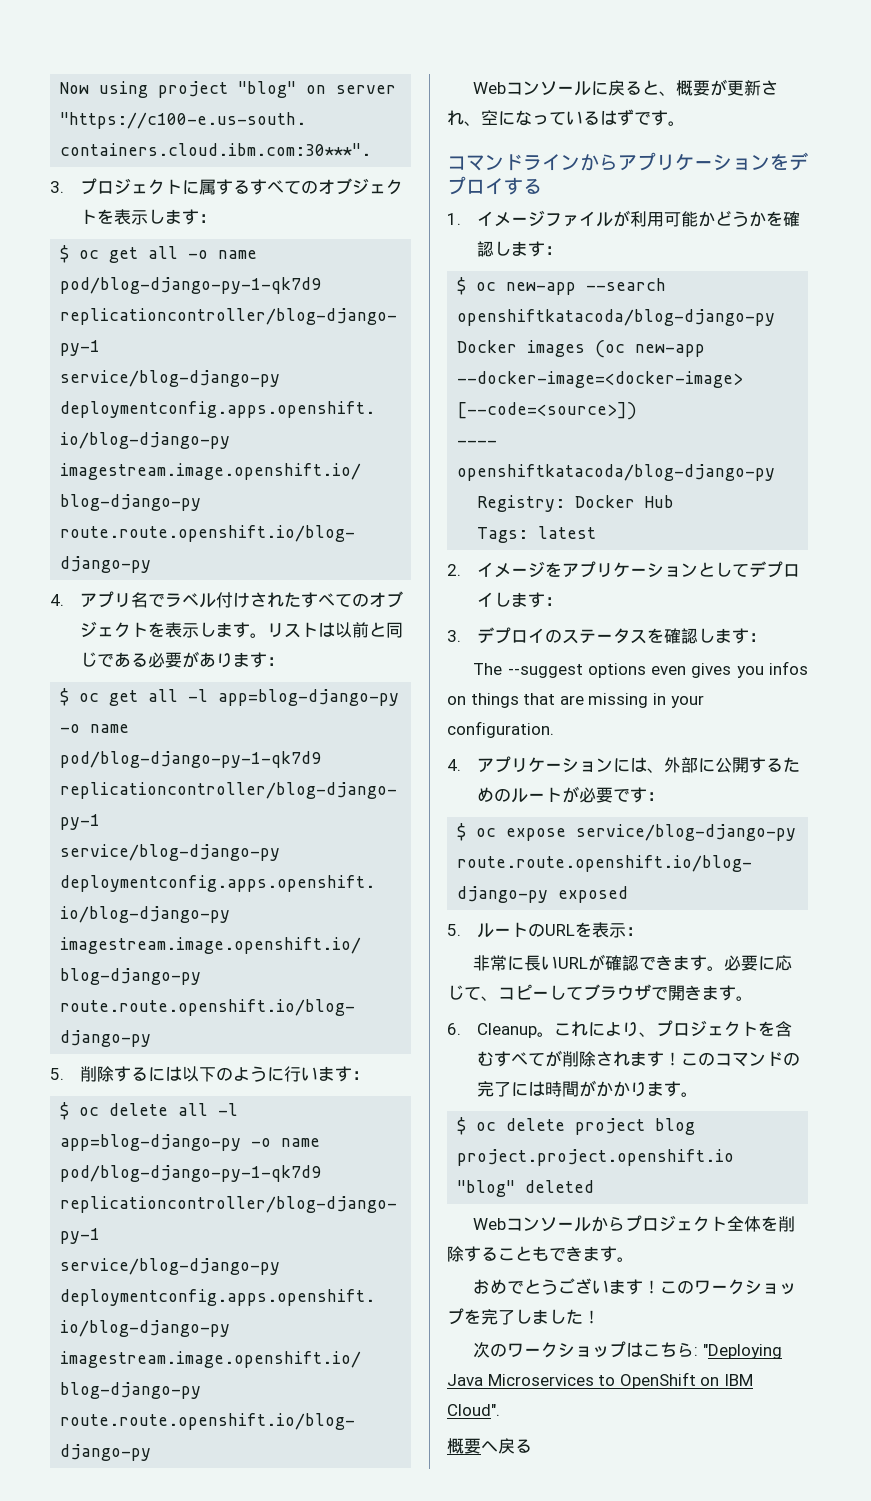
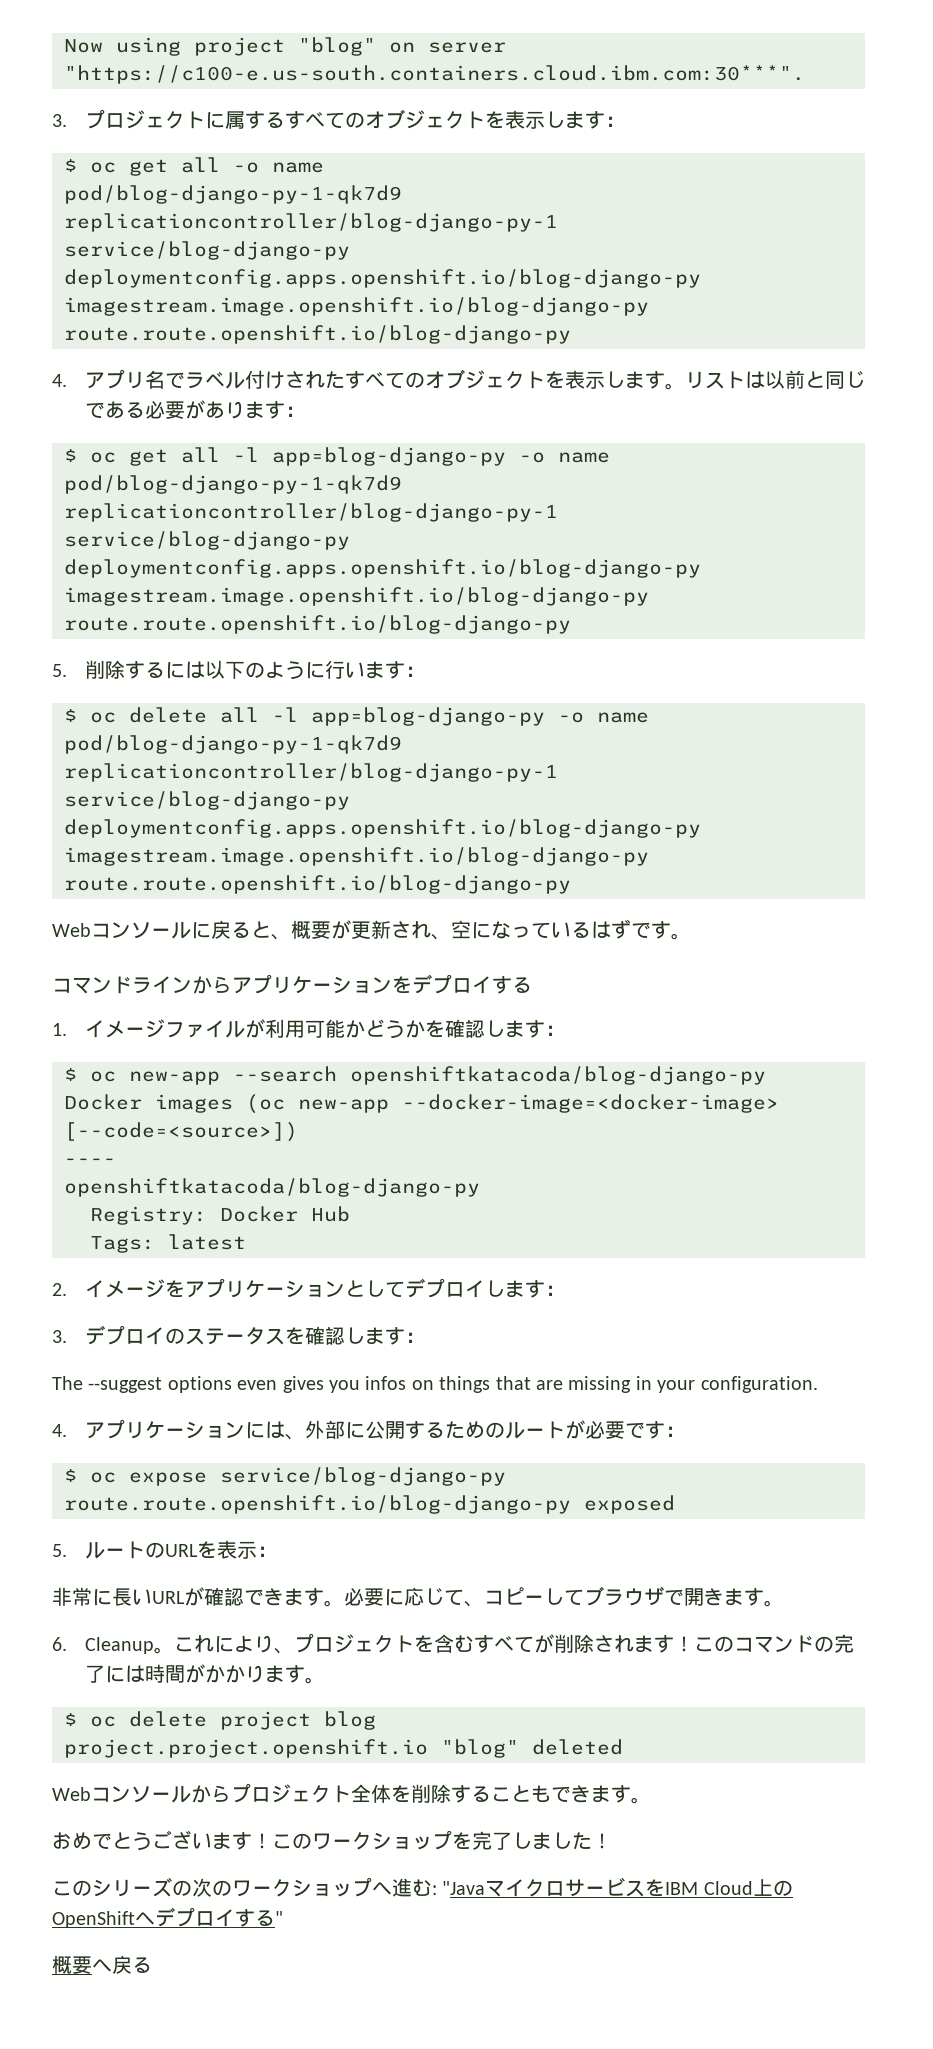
- 次のワークショップはこちら: "Deploying Java Microservices to OpenShift on IBM Cloud".
+ このシリーズの次のワークショップへ進む: "JavaマイクロサービスをIBM Cloud上のOpenShiftへデプロイする"

